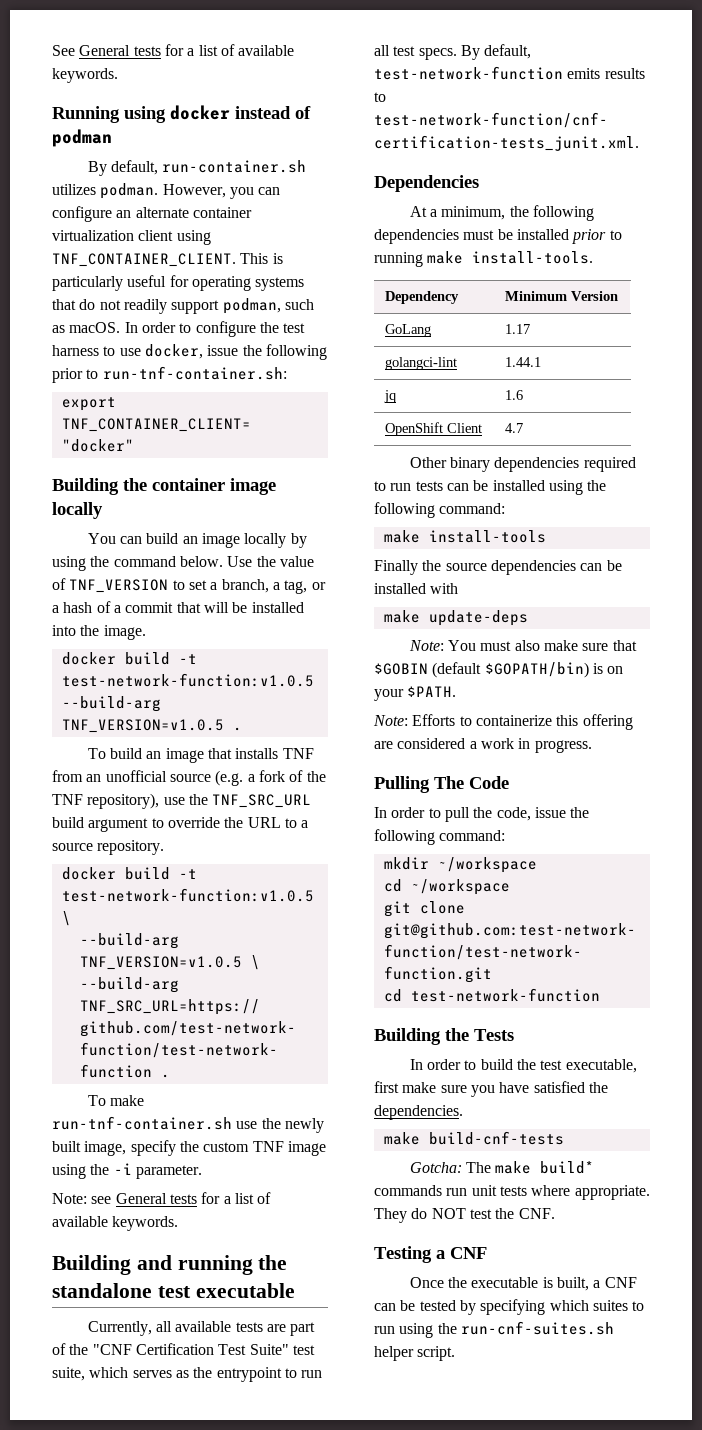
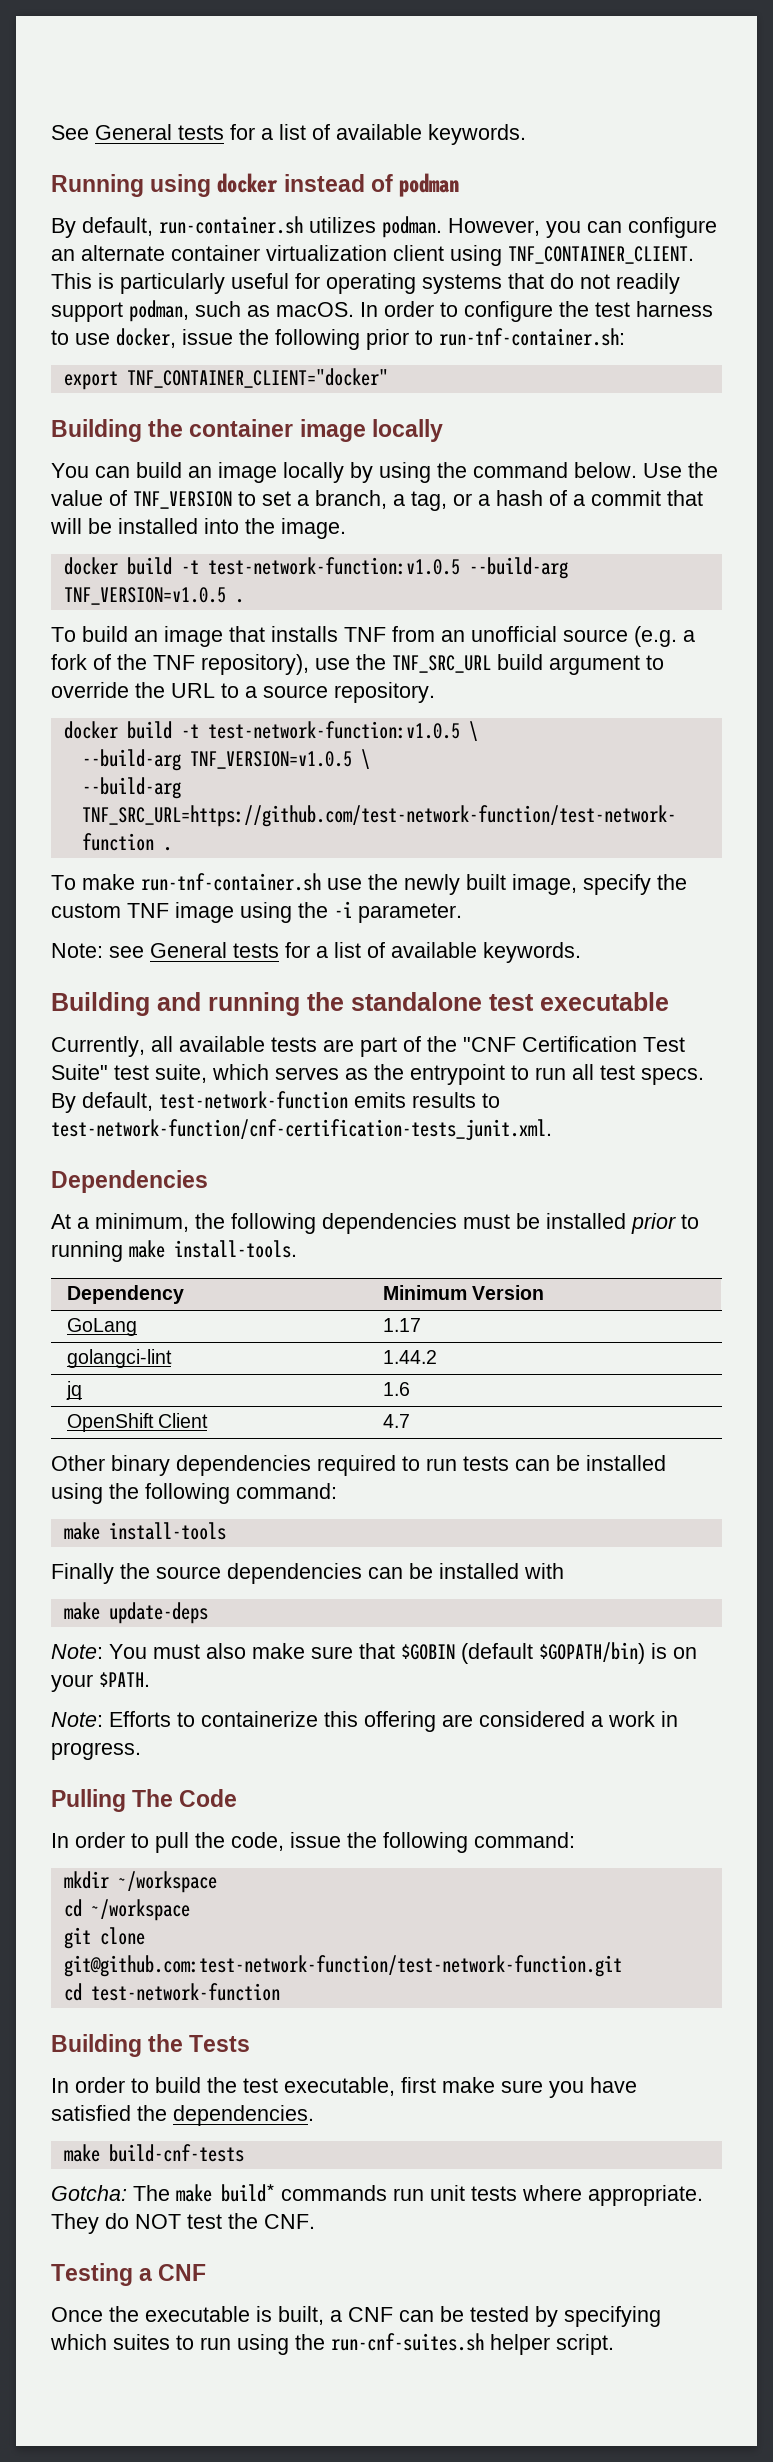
- golangci-lint | 1.44.1
+ golangci-lint | 1.44.2

